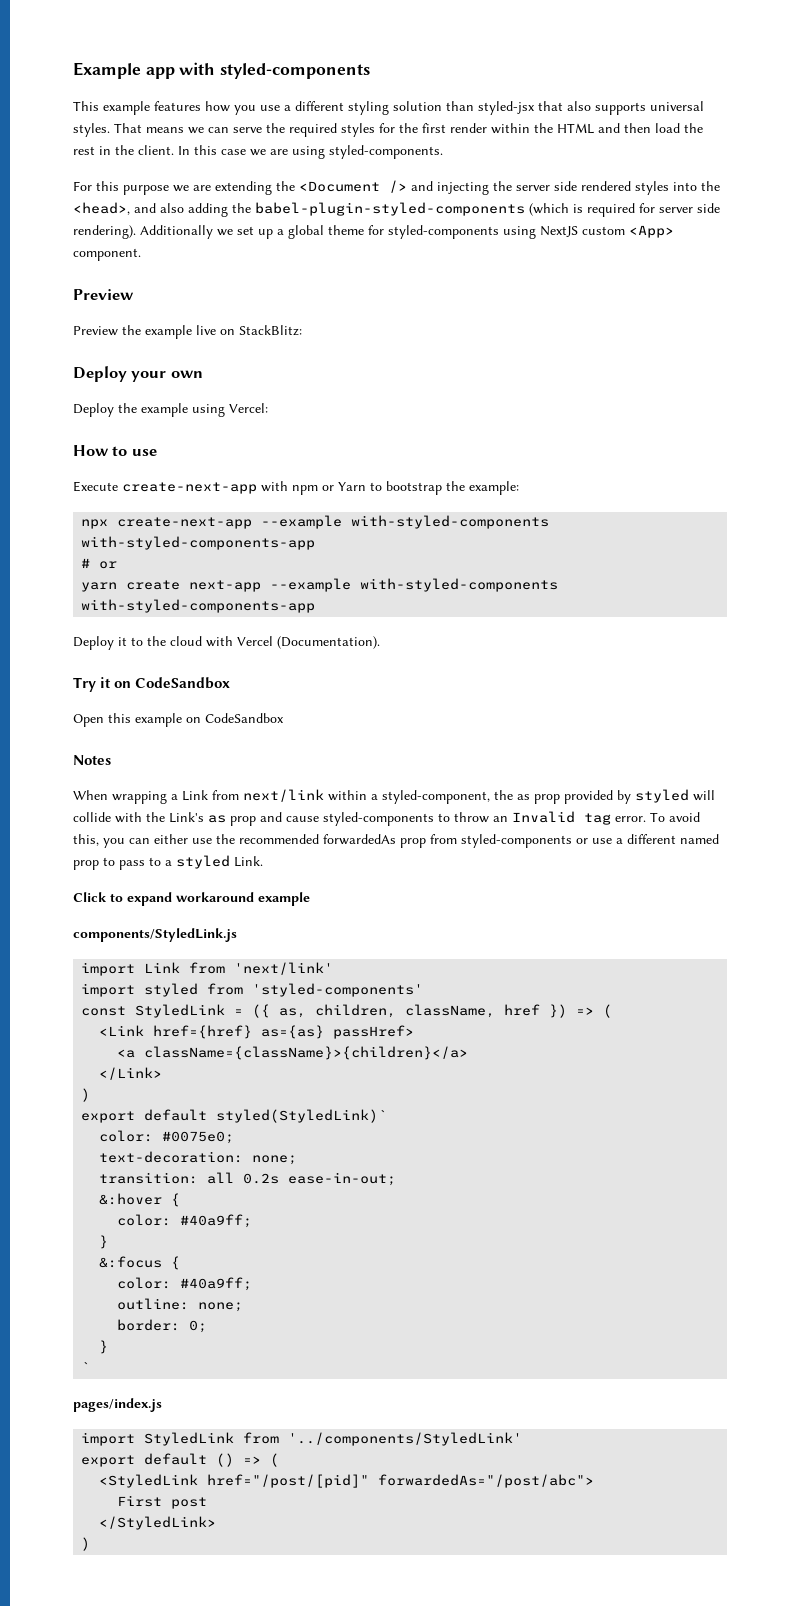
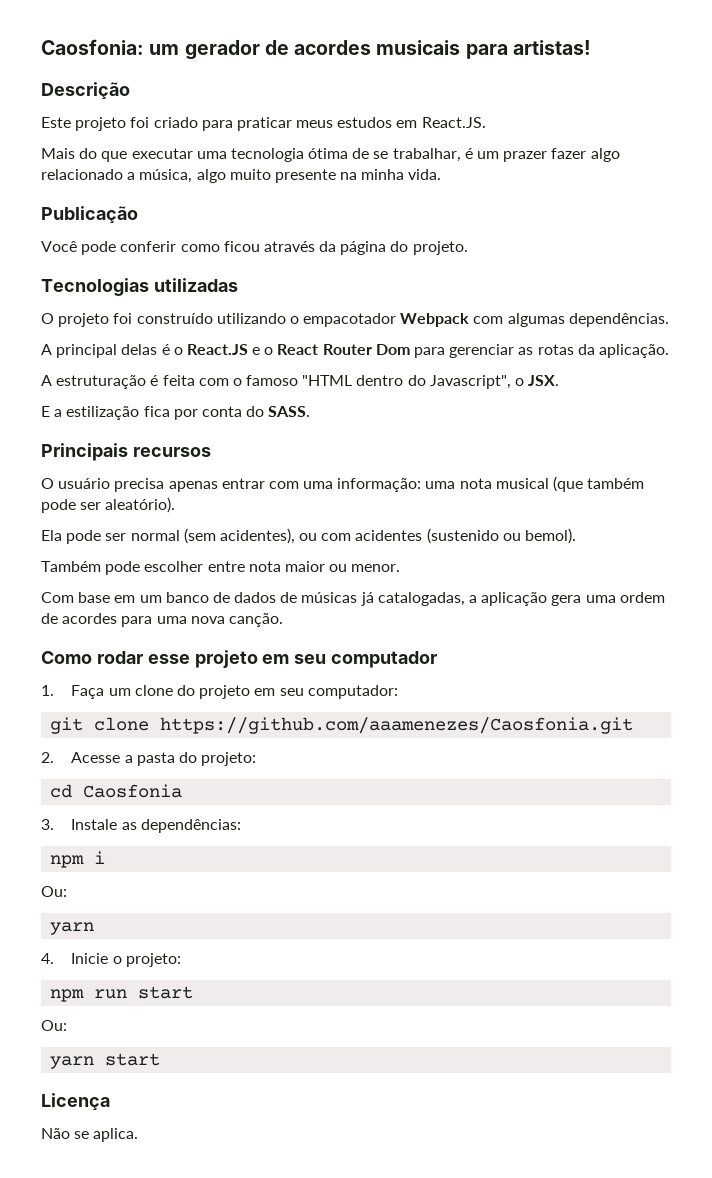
- Example app with styled-components
- This example features how you use a different styling solution than styled-jsx that also supports universal styles. That means we can serve the required styles for the first render within the HTML and then load the rest in the client. In this case we are using styled-components.
- For this purpose we are extending the <Document /> and injecting the server side rendered styles into the <head>, and also adding the babel-plugin-styled-components (which is required for server side rendering). Additionally we set up a global theme for styled-components using NextJS custom <App> component.
- Preview
- Preview the example live on StackBlitz:
- Deploy your own
- Deploy the example using Vercel:
- How to use
- Execute create-next-app with npm or Yarn to bootstrap the example:
- npx create-next-app --example with-styled-components with-styled-components-app
- # or
- yarn create next-app --example with-styled-components with-styled-components-app
- Deploy it to the cloud with Vercel (Documentation).
- Try it on CodeSandbox
- Open this example on CodeSandbox
- Notes
- When wrapping a Link from next/link within a styled-component, the as prop provided by styled will collide with the Link's as prop and cause styled-components to throw an Invalid tag error. To avoid this, you can either use the recommended forwardedAs prop from styled-components or use a different named prop to pass to a styled Link.
- Click to expand workaround example
- components/StyledLink.js
- import Link from 'next/link'
- import styled from 'styled-components'
- const StyledLink = ({ as, children, className, href }) => (
- <Link href={href} as={as} passHref>
- <a className={className}>{children}</a>
- </Link>
- )
- export default styled(StyledLink)`
- color: #0075e0;
- text-decoration: none;
- transition: all 0.2s ease-in-out;
- &:hover {
- color: #40a9ff;
- }
- &:focus {
- color: #40a9ff;
- outline: none;
- border: 0;
- }
- `
- pages/index.js
- import StyledLink from '../components/StyledLink'
- export default () => (
- <StyledLink href="/post/[pid]" forwardedAs="/post/abc">
- First post
- </StyledLink>
- )
+ Caosfonia: um gerador de acordes musicais para artistas!
+ Descrição
+ Este projeto foi criado para praticar meus estudos em React.JS.
+ Mais do que executar uma tecnologia ótima de se trabalhar, é um prazer fazer algo relacionado a música, algo muito presente na minha vida.
+ Publicação
+ Você pode conferir como ficou através da página do projeto.
+ Tecnologias utilizadas
+ O projeto foi construído utilizando o empacotador Webpack com algumas dependências.
+ A principal delas é o React.JS e o React Router Dom para gerenciar as rotas da aplicação.
+ A estruturação é feita com o famoso "HTML dentro do Javascript", o JSX.
+ E a estilização fica por conta do SASS.
+ Principais recursos
+ O usuário precisa apenas entrar com uma informação: uma nota musical (que também pode ser aleatório).
+ Ela pode ser normal (sem acidentes), ou com acidentes (sustenido ou bemol).
+ Também pode escolher entre nota maior ou menor.
+ Com base em um banco de dados de músicas já catalogadas, a aplicação gera uma ordem de acordes para uma nova canção.
+ Como rodar esse projeto em seu computador
+ 1. Faça um clone do projeto em seu computador:
+ git clone https://github.com/aaamenezes/Caosfonia.git
+ 2. Acesse a pasta do projeto:
+ cd Caosfonia
+ 3. Instale as dependências:
+ npm i
+ Ou:
+ yarn
+ 4. Inicie o projeto:
+ npm run start
+ Ou:
+ yarn start
+ Licença
+ Não se aplica.

